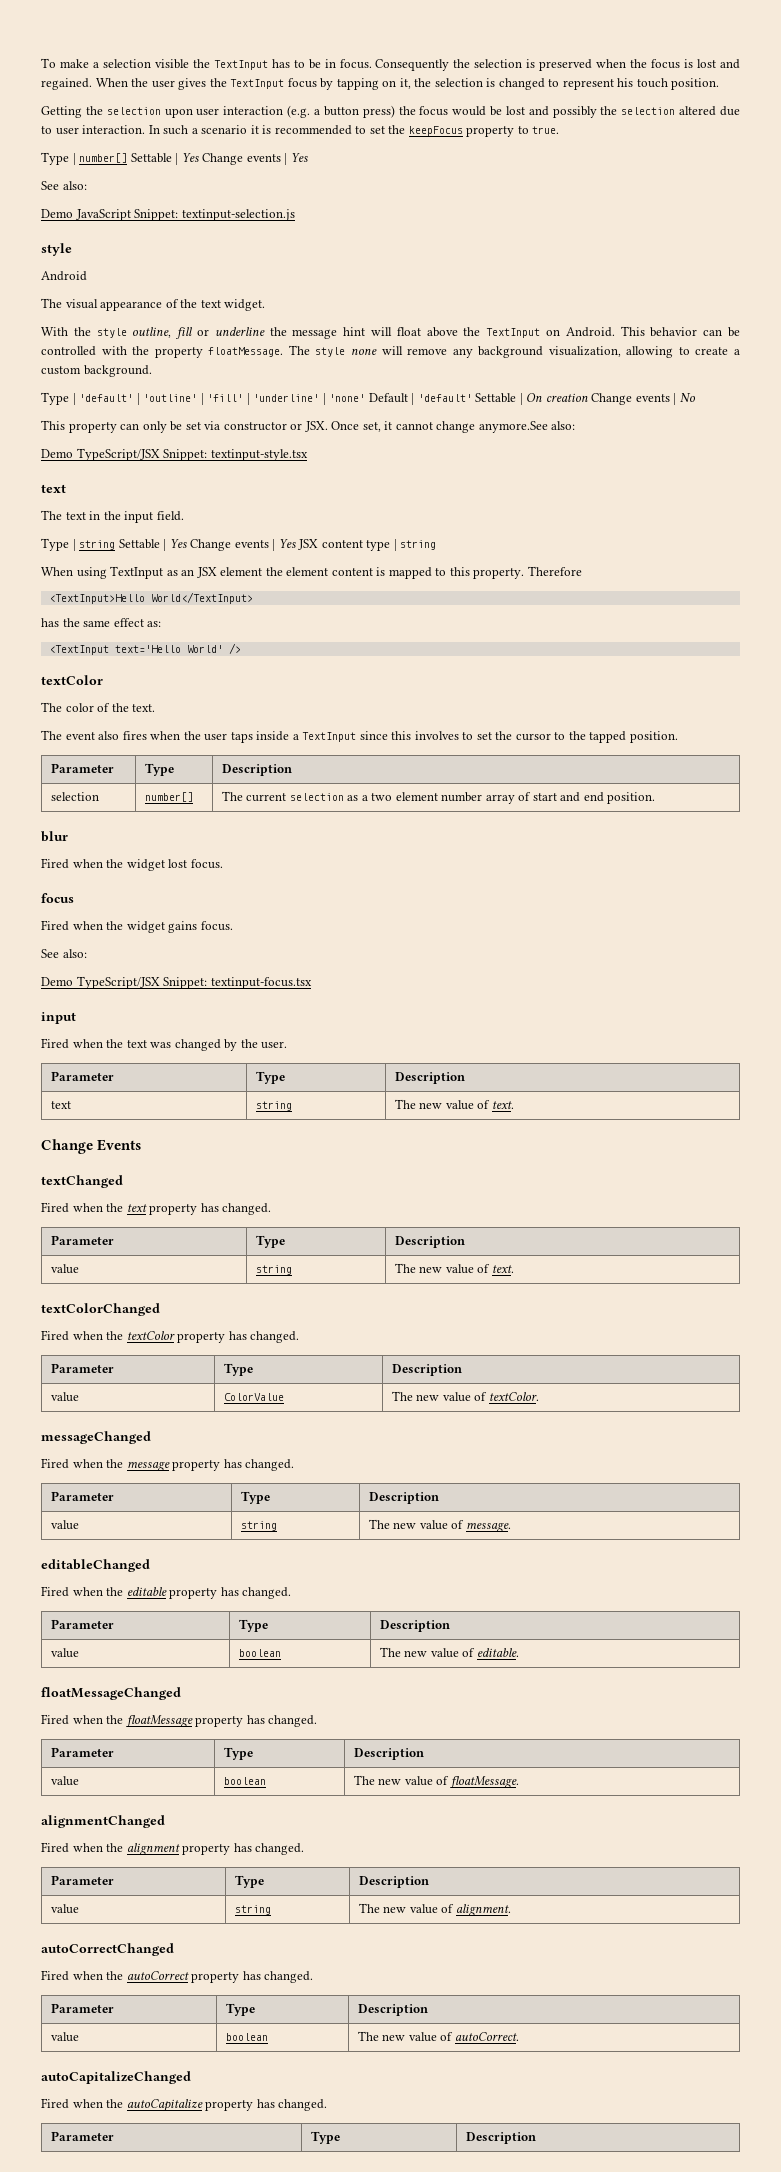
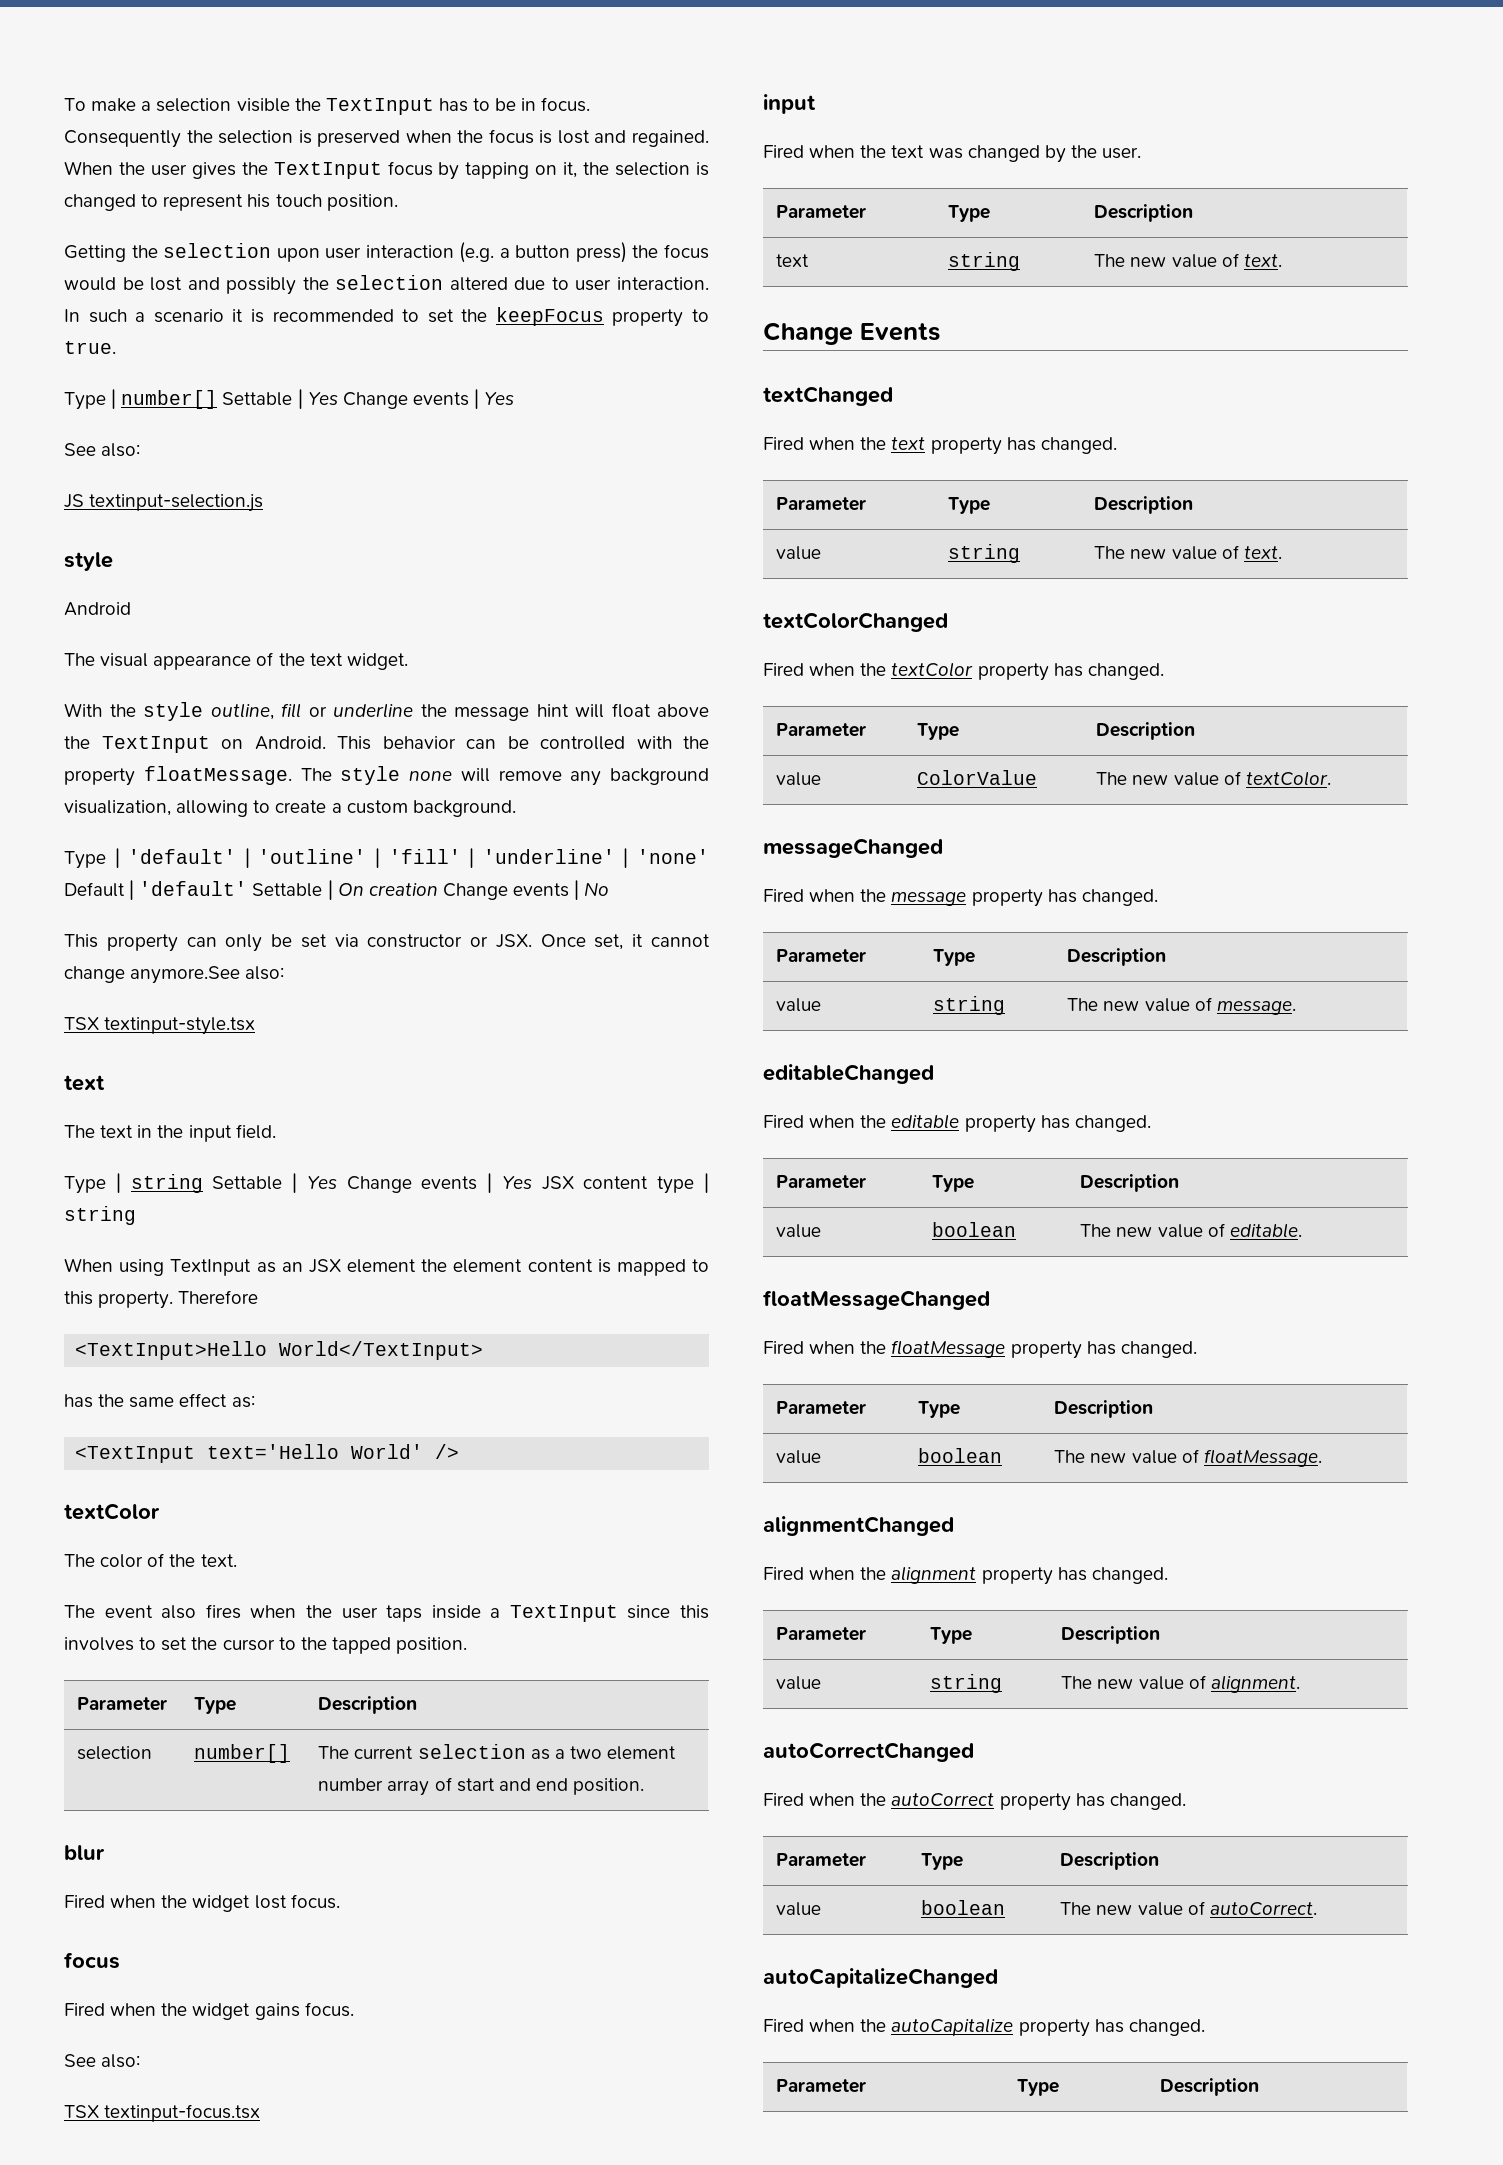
- Demo JavaScript Snippet: textinput-selection.js
+ JS textinput-selection.js
- Demo TypeScript/JSX Snippet: textinput-style.tsx
+ TSX textinput-style.tsx
- Demo TypeScript/JSX Snippet: textinput-focus.tsx
+ TSX textinput-focus.tsx

